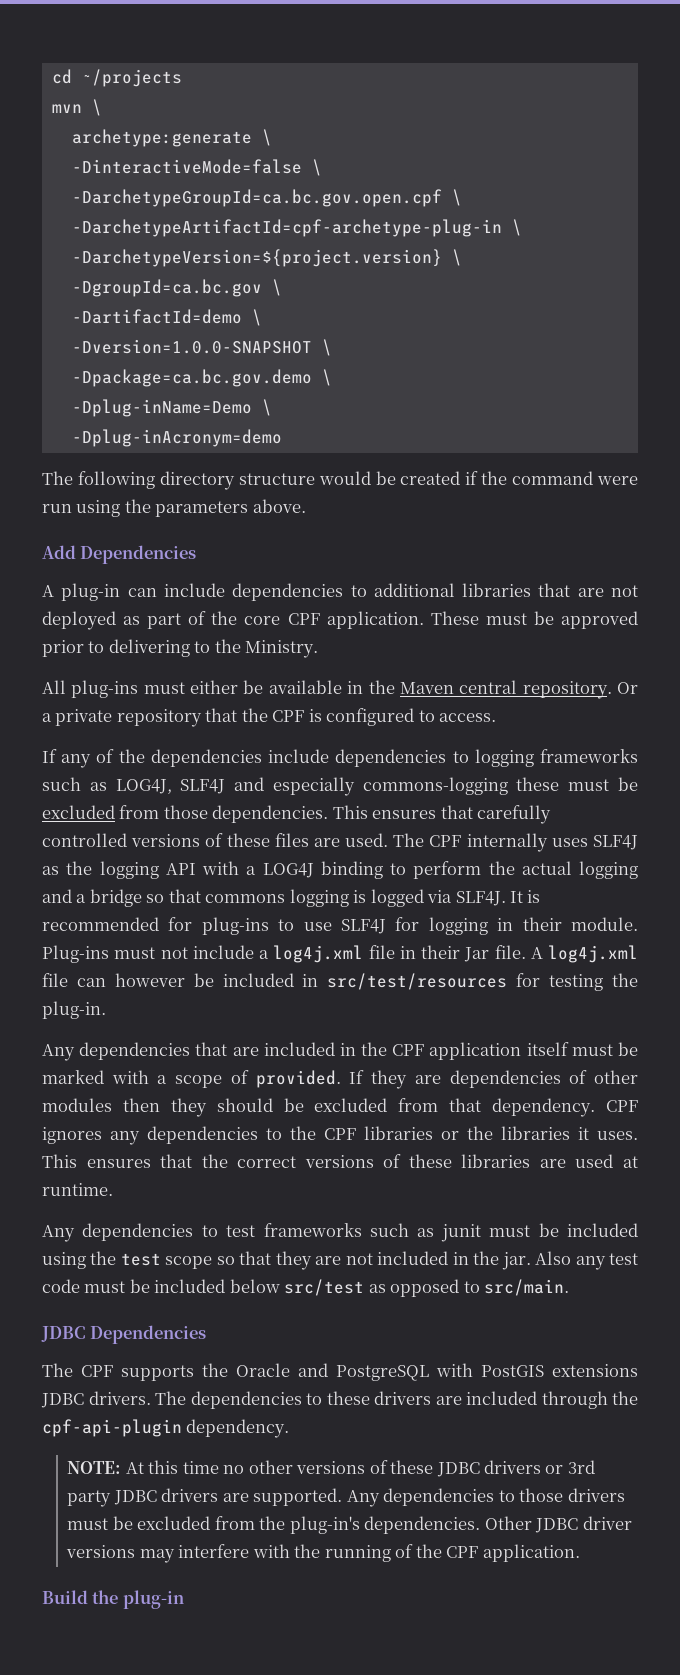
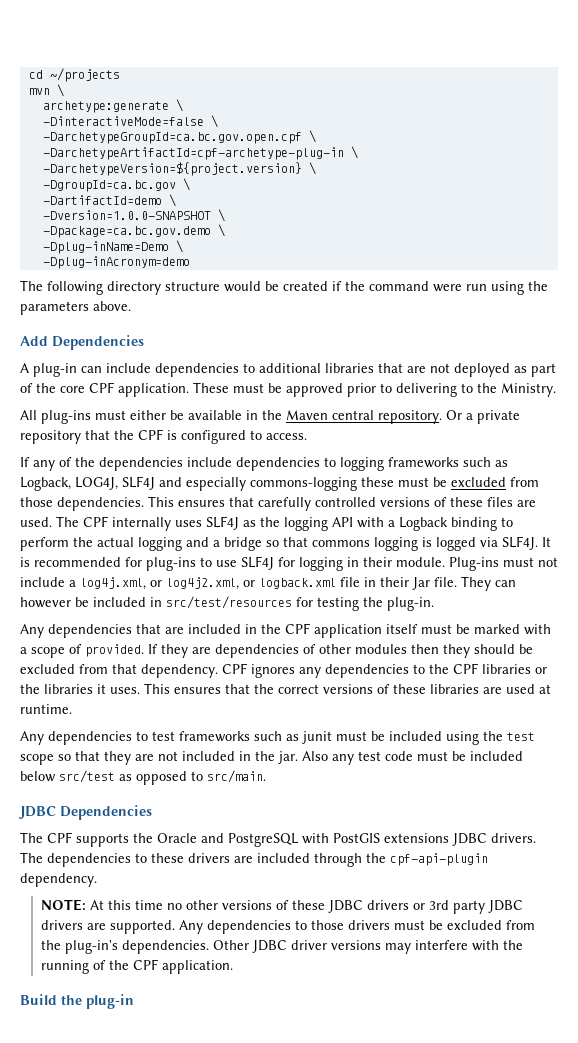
- If any of the dependencies include dependencies to logging frameworks such as LOG4J, SLF4J and especially commons-logging these must be excluded from those dependencies.
+ If any of the dependencies include dependencies to logging frameworks such as Logback, LOG4J, SLF4J and especially commons-logging these must be excluded from those dependencies.
- The CPF internally uses SLF4J as the logging API with a LOG4J binding to perform the actual logging and a bridge so that commons logging is logged via SLF4J.
+ The CPF internally uses SLF4J as the logging API with a Logback binding to perform the actual logging and a bridge so that commons logging is logged via SLF4J.
- Plug-ins must not include a log4j.xml file in their Jar file.
+ Plug-ins must not include a log4j.xml, or log4j2.xml, or logback.xml file in their Jar file.
- A log4j.xml file can however be included in src/test/resources for testing the plug-in.
+ They can however be included in src/test/resources for testing the plug-in.

